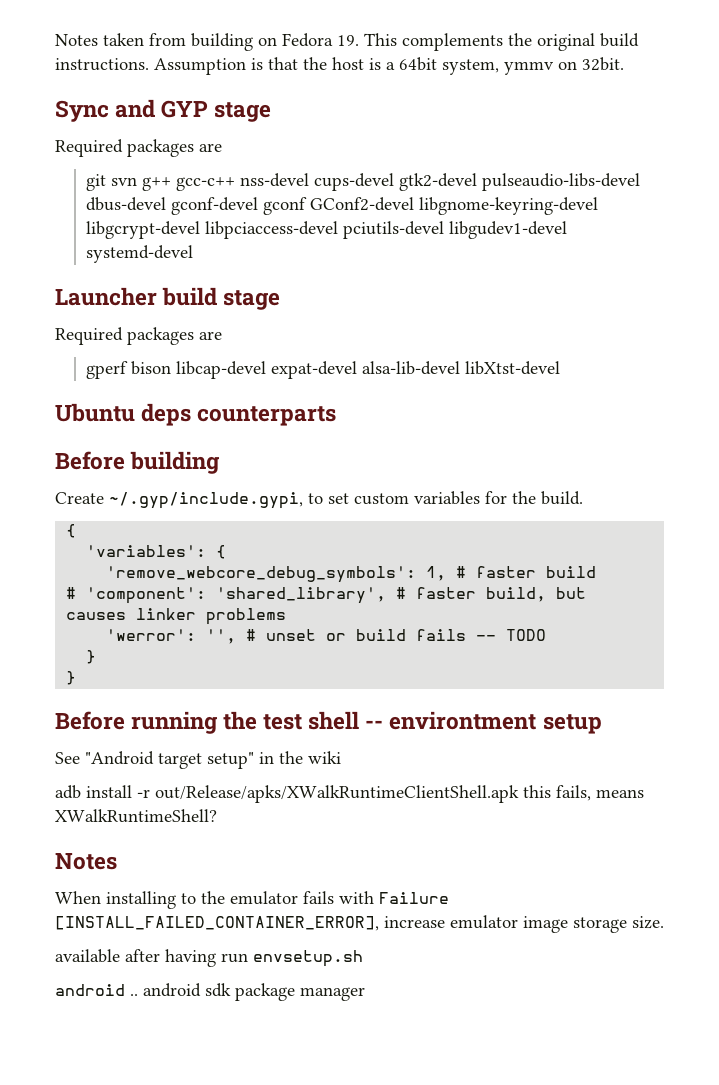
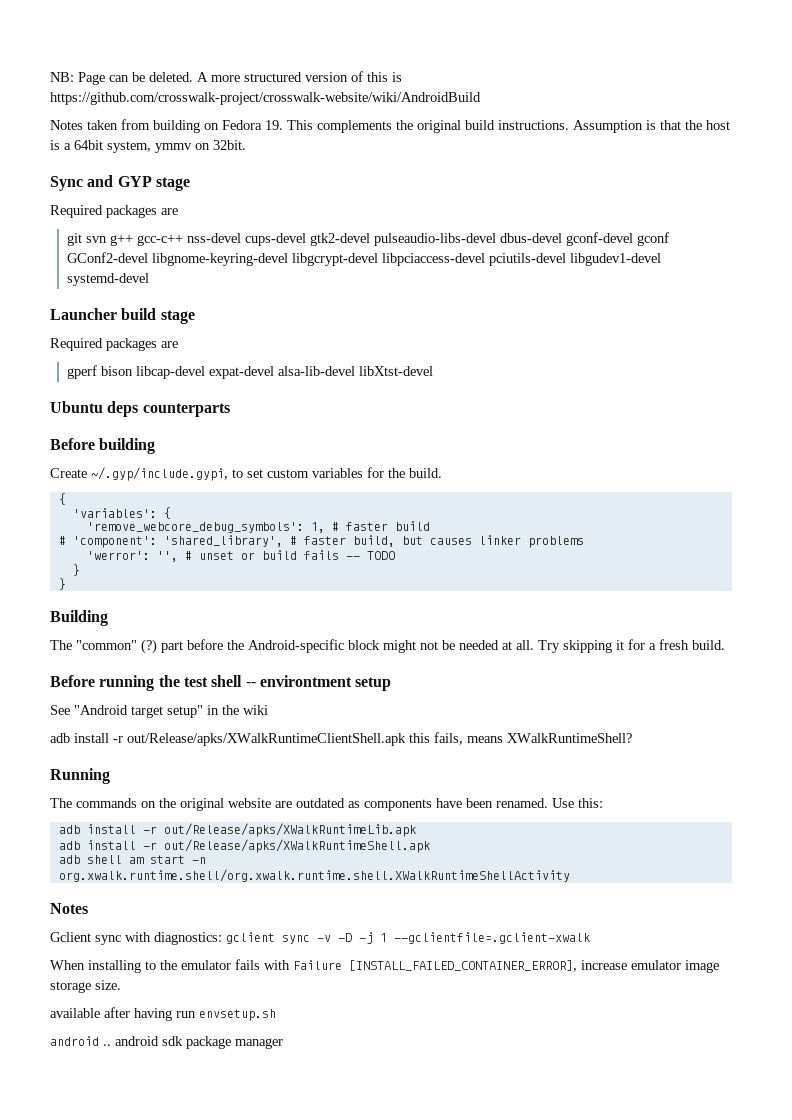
+ NB: Page can be deleted. A more structured version of this is https://github.com/crosswalk-project/crosswalk-website/wiki/AndroidBuild
+ Building
+ The "common" (?) part before the Android-specific block might not be needed at all. Try skipping it for a fresh build.
  adb install -r out/Release/apks/XWalkRuntimeClientShell.apk this fails, means XWalkRuntimeShell?
+ Running
+ The commands on the original website are outdated as components have been renamed. Use this:
+ adb install -r out/Release/apks/XWalkRuntimeLib.apk
+ adb install -r out/Release/apks/XWalkRuntimeShell.apk
+ adb shell am start -n org.xwalk.runtime.shell/org.xwalk.runtime.shell.XWalkRuntimeShellActivity
  Notes
+ Gclient sync with diagnostics: gclient sync -v -D -j 1 --gclientfile=.gclient-xwalk

